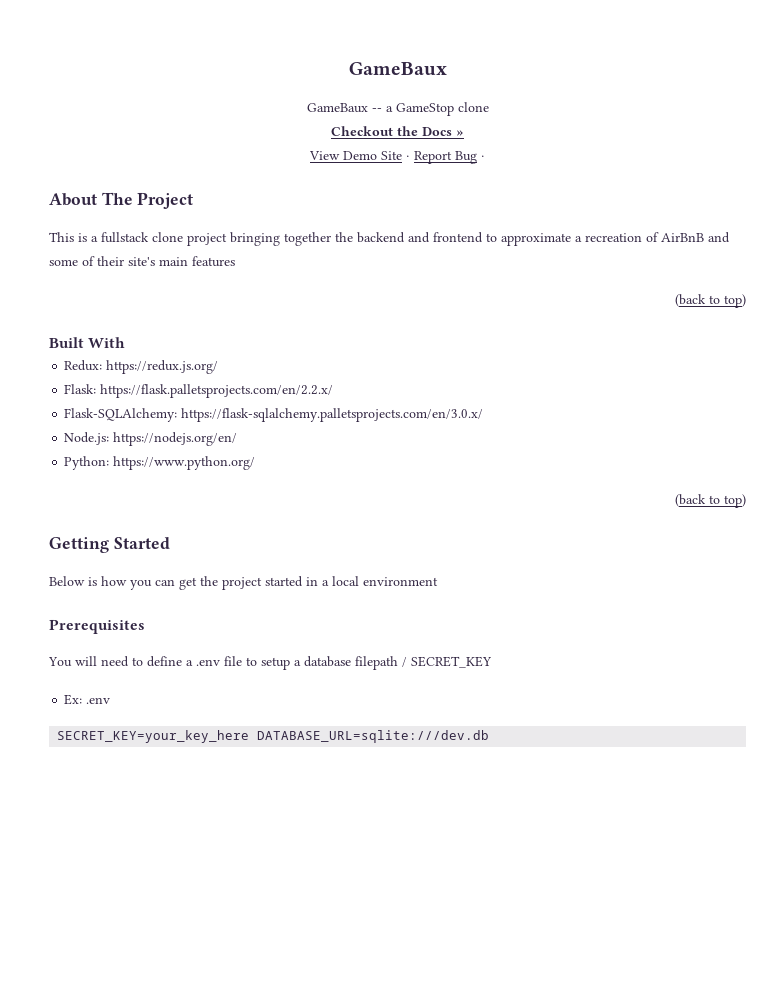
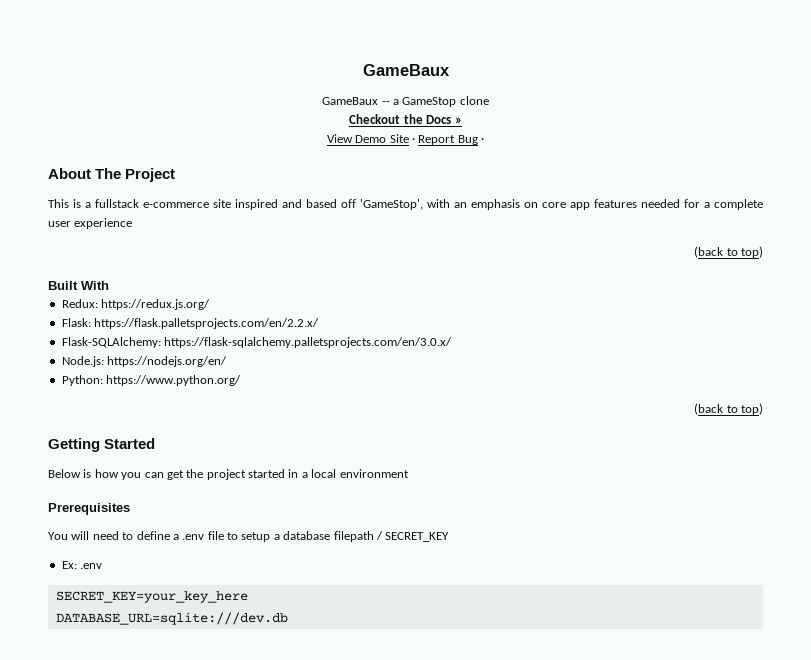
- This is a fullstack clone project bringing together the backend and frontend to approximate a recreation of AirBnB and some of their site's main features
+ This is a fullstack e-commerce site inspired and based off 'GameStop', with an emphasis on core app features needed for a complete user experience
- SECRET_KEY=your_key_here DATABASE_URL=sqlite:///dev.db
+ SECRET_KEY=your_key_here
+ DATABASE_URL=sqlite:///dev.db

